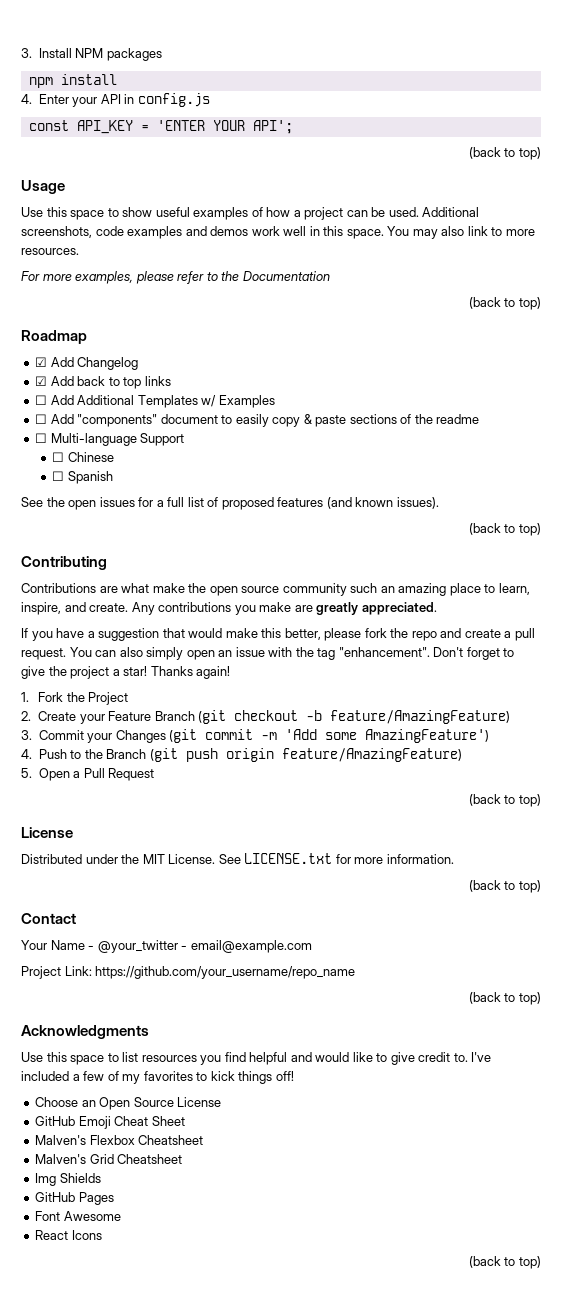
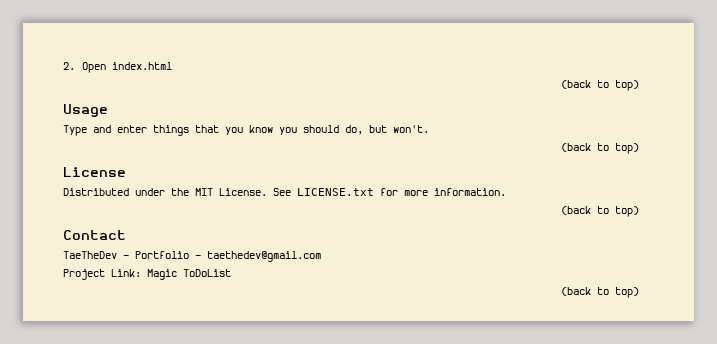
- 3. Install NPM packages
- npm install
- 4. Enter your API in config.js
- const API_KEY = 'ENTER YOUR API';
+ 2. Open index.html
  (back to top)
  Usage
- Use this space to show useful examples of how a project can be used. Additional screenshots, code examples and demos work well in this space. You may also link to more resources.
- For more examples, please refer to the Documentation
- (back to top)
- Roadmap
- ☑ Add Changelog
- ☑ Add back to top links
- ☐ Add Additional Templates w/ Examples
- ☐ Add "components" document to easily copy & paste sections of the readme
- ☐ Multi-language Support
- ☐ Chinese
- ☐ Spanish
- See the open issues for a full list of proposed features (and known issues).
- (back to top)
- Contributing
- Contributions are what make the open source community such an amazing place to learn, inspire, and create. Any contributions you make are greatly appreciated.
- If you have a suggestion that would make this better, please fork the repo and create a pull request. You can also simply open an issue with the tag "enhancement". Don't forget to give the project a star! Thanks again!
- 1. Fork the Project
- 2. Create your Feature Branch (git checkout -b feature/AmazingFeature)
- 3. Commit your Changes (git commit -m 'Add some AmazingFeature')
- 4. Push to the Branch (git push origin feature/AmazingFeature)
- 5. Open a Pull Request
+ Type and enter things that you know you should do, but won't.
- Your Name - @your_twitter - email@example.com
+ TaeTheDev - Portfolio - taethedev@gmail.com
- Project Link: https://github.com/your_username/repo_name
- (back to top)
- Acknowledgments
- Use this space to list resources you find helpful and would like to give credit to. I've included a few of my favorites to kick things off!
- Choose an Open Source License
- GitHub Emoji Cheat Sheet
- Malven's Flexbox Cheatsheet
- Malven's Grid Cheatsheet
- Img Shields
- GitHub Pages
- Font Awesome
- React Icons
+ Project Link: Magic ToDoList

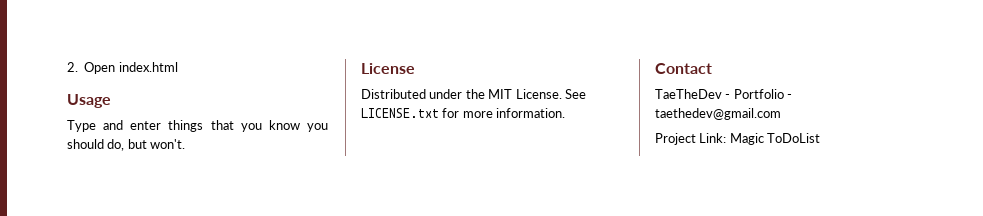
  2. Open index.html
- (back to top)
  Type and enter things that you know you should do, but won't.
- (back to top)
  See LICENSE.txt for more information.
- (back to top)
  Project Link: Magic ToDoList
- (back to top)

